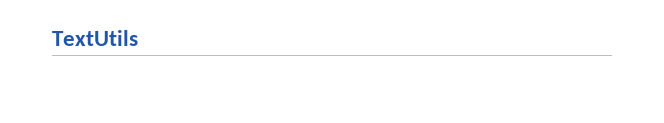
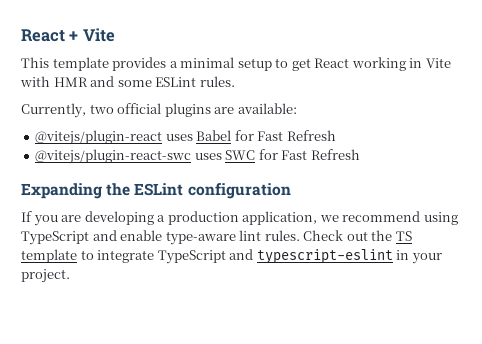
- TextUtils
+ React + Vite
+ This template provides a minimal setup to get React working in Vite with HMR and some ESLint rules.
+ Currently, two official plugins are available:
+ @vitejs/plugin-react uses Babel for Fast Refresh
+ @vitejs/plugin-react-swc uses SWC for Fast Refresh
+ Expanding the ESLint configuration
+ If you are developing a production application, we recommend using TypeScript and enable type-aware lint rules. Check out the TS template to integrate TypeScript and typescript-eslint in your project.

